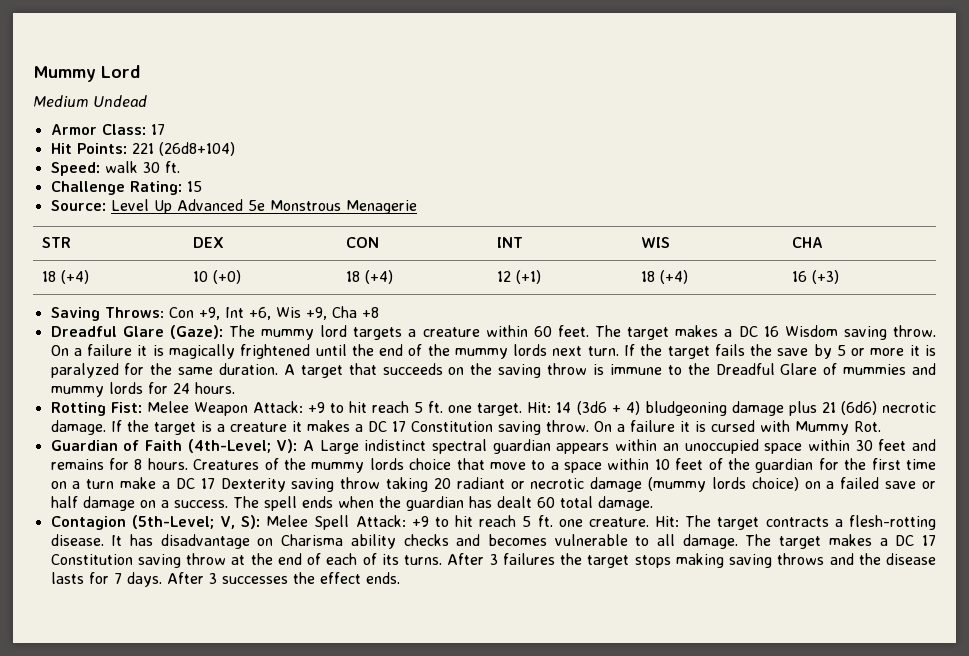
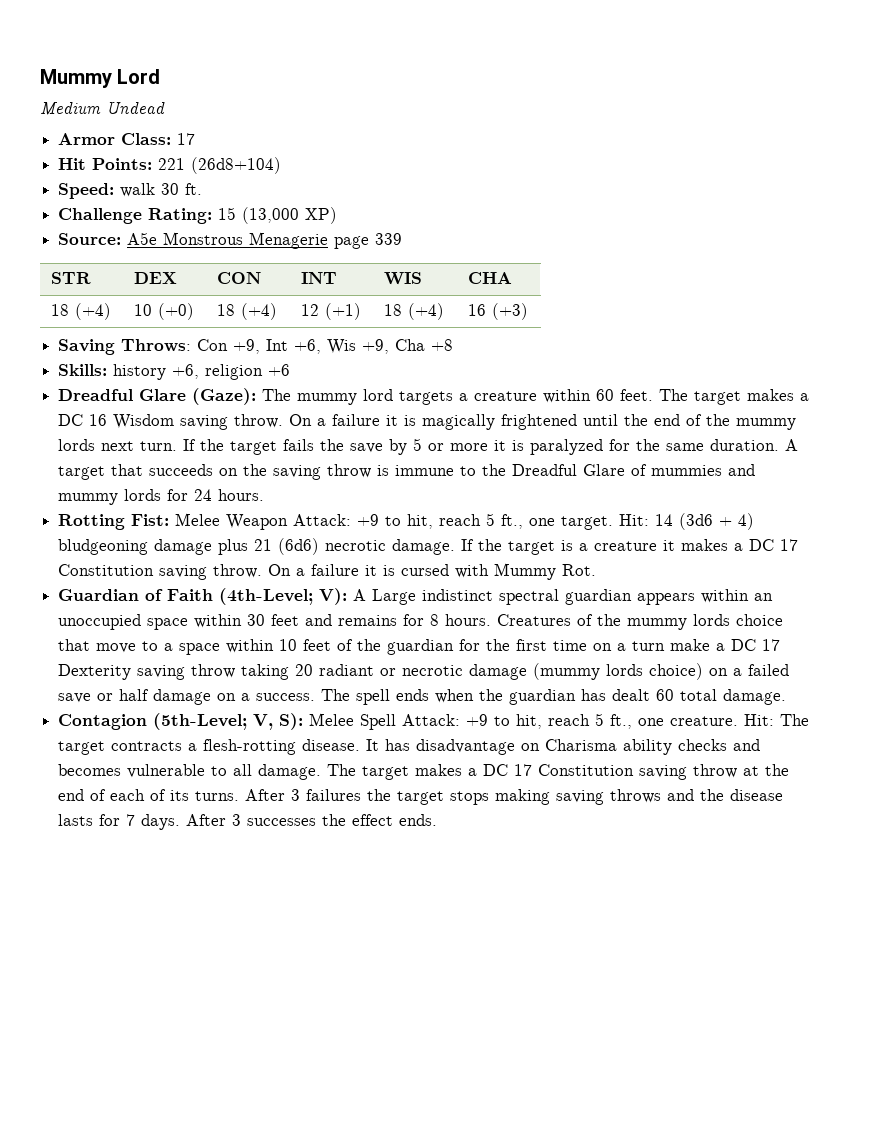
- Challenge Rating: 15
+ Challenge Rating: 15 (13,000 XP)
- Source: Level Up Advanced 5e Monstrous Menagerie
+ Source: A5e Monstrous Menagerie page 339
+ Skills: history +6, religion +6
- Rotting Fist: Melee Weapon Attack: +9 to hit reach 5 ft. one target.
+ Rotting Fist: Melee Weapon Attack: +9 to hit, reach 5 ft., one target.
- Contagion (5th-Level; V, S): Melee Spell Attack: +9 to hit reach 5 ft. one creature.
+ Contagion (5th-Level; V, S): Melee Spell Attack: +9 to hit, reach 5 ft., one creature.

